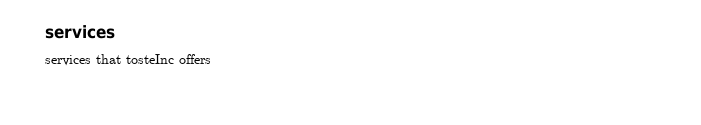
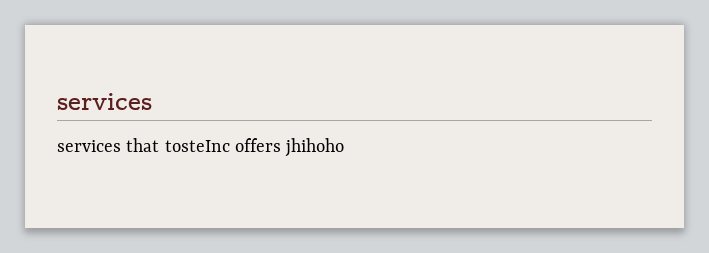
- services that tosteInc offers
+ services that tosteInc offers jhihoho

